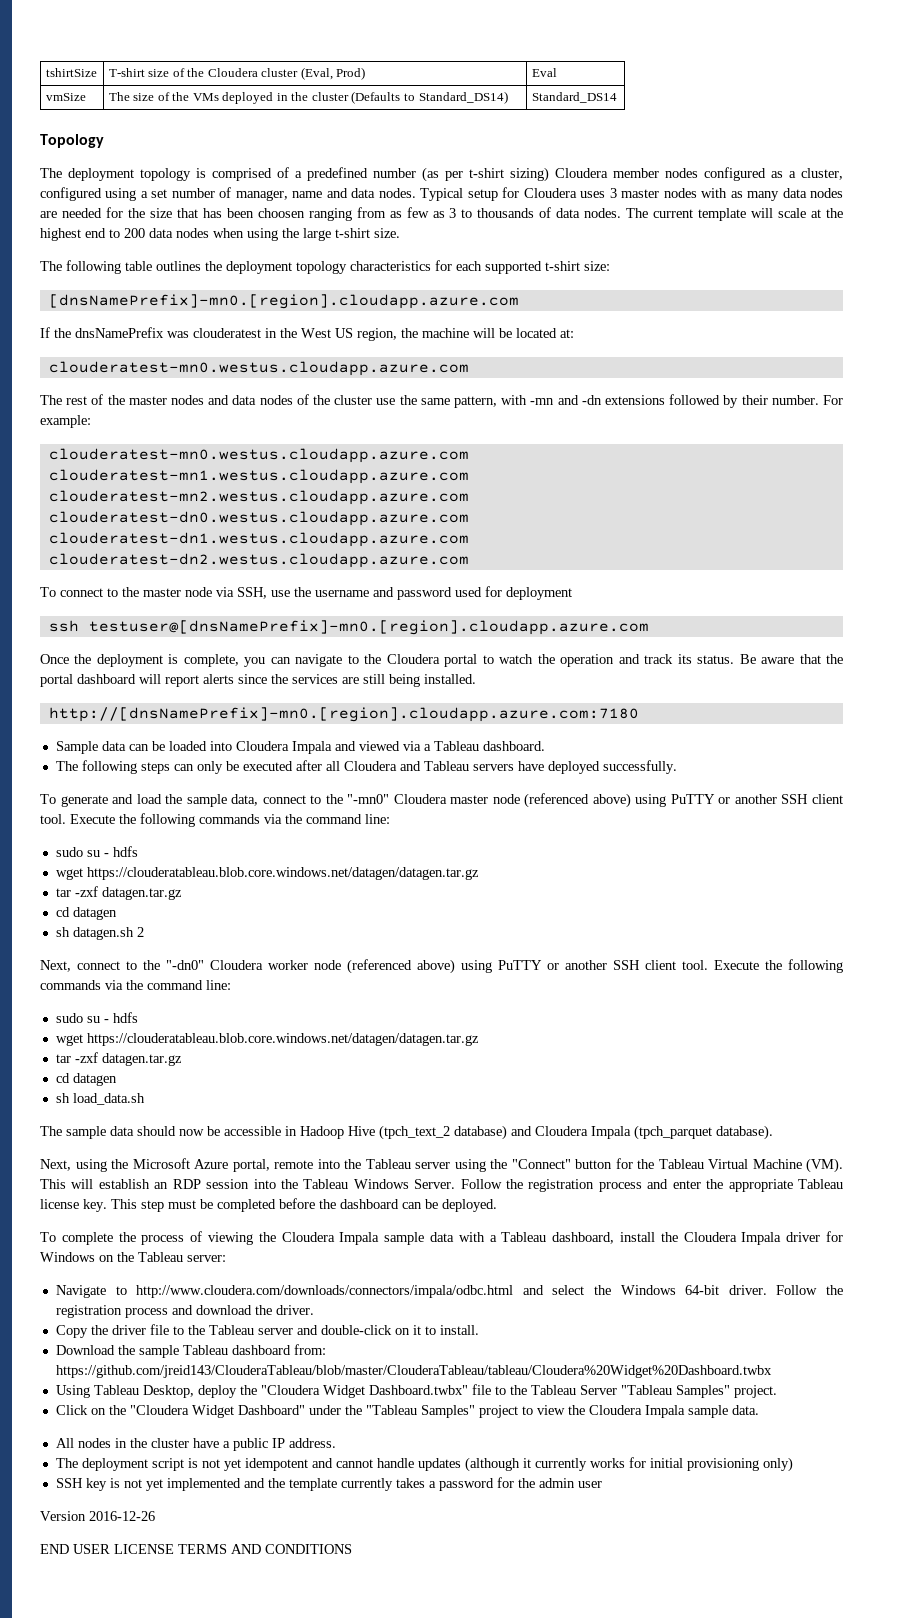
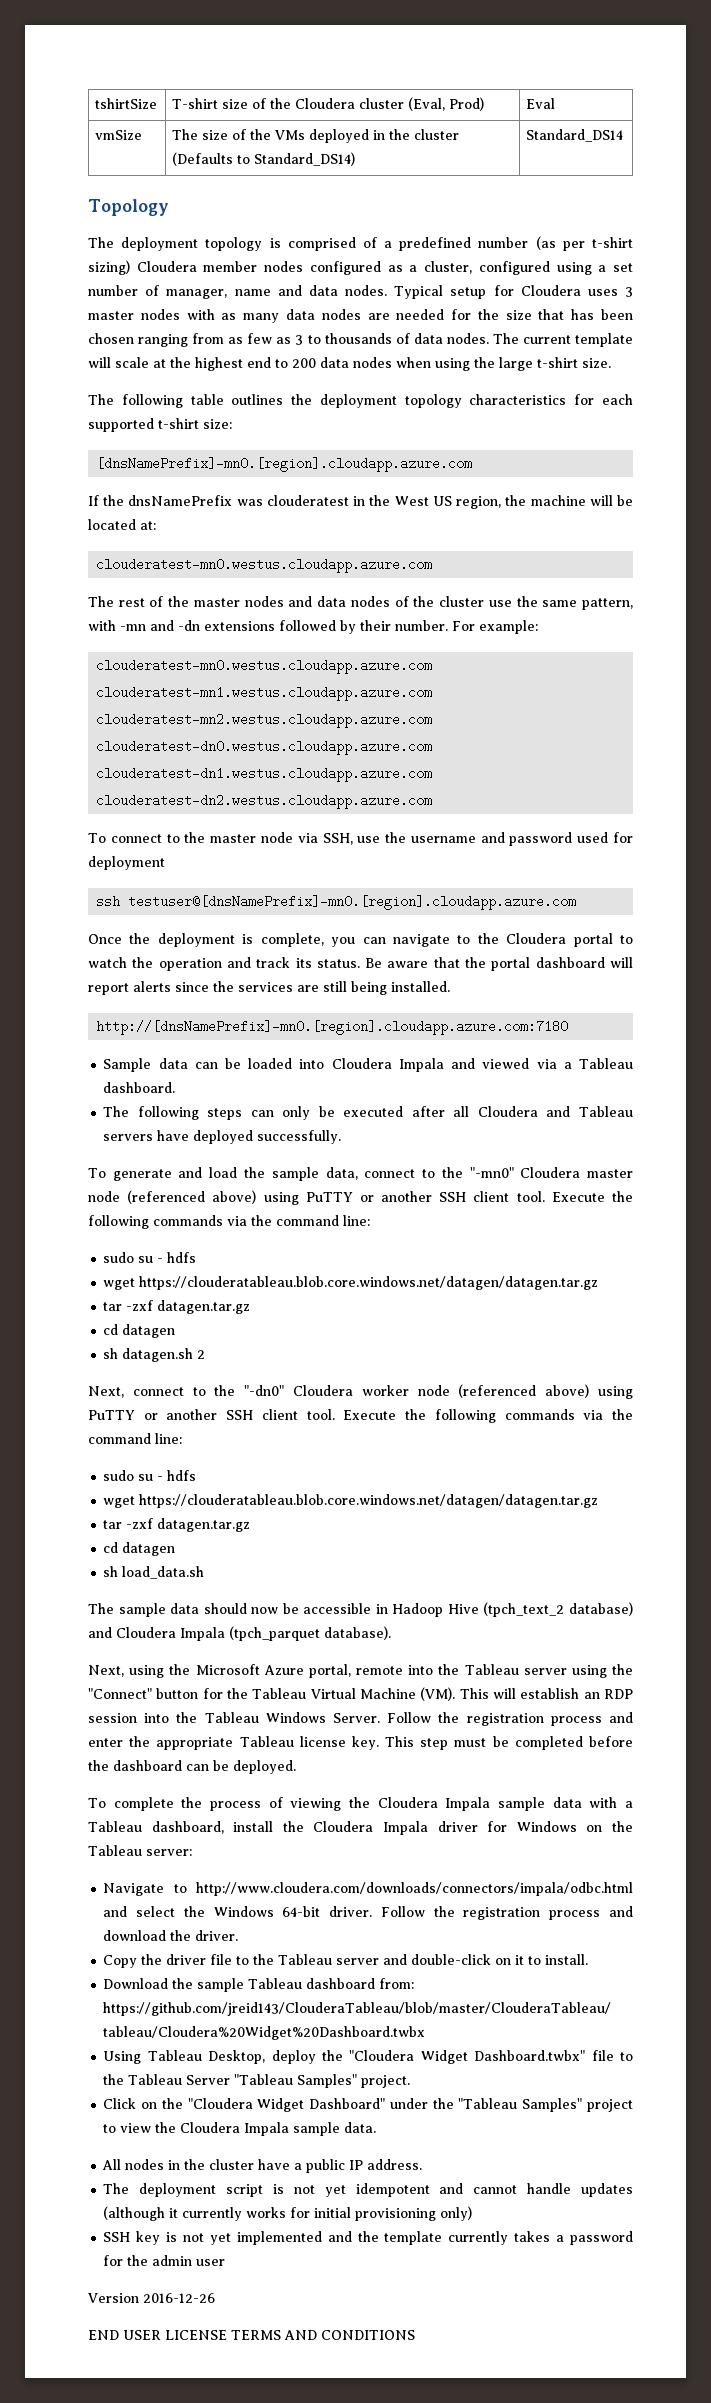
- Typical setup for Cloudera uses 3 master nodes with as many data nodes are needed for the size that has been choosen ranging from as few as 3 to thousands of data nodes.
+ Typical setup for Cloudera uses 3 master nodes with as many data nodes are needed for the size that has been chosen ranging from as few as 3 to thousands of data nodes.

